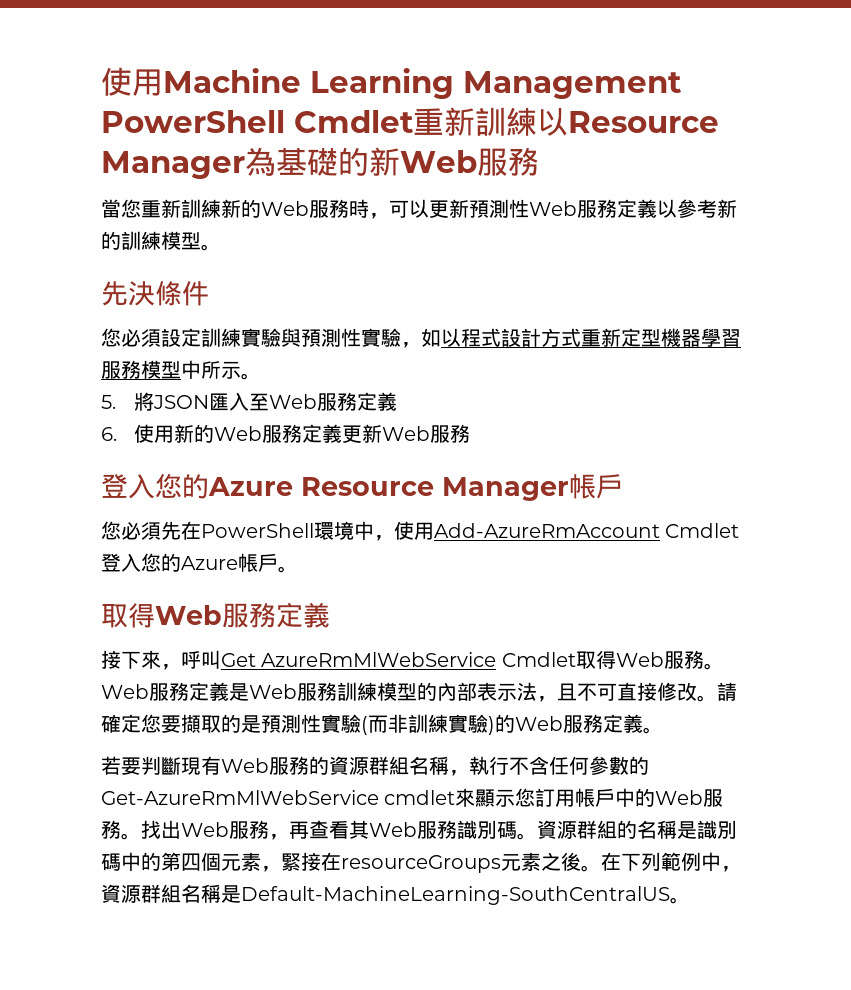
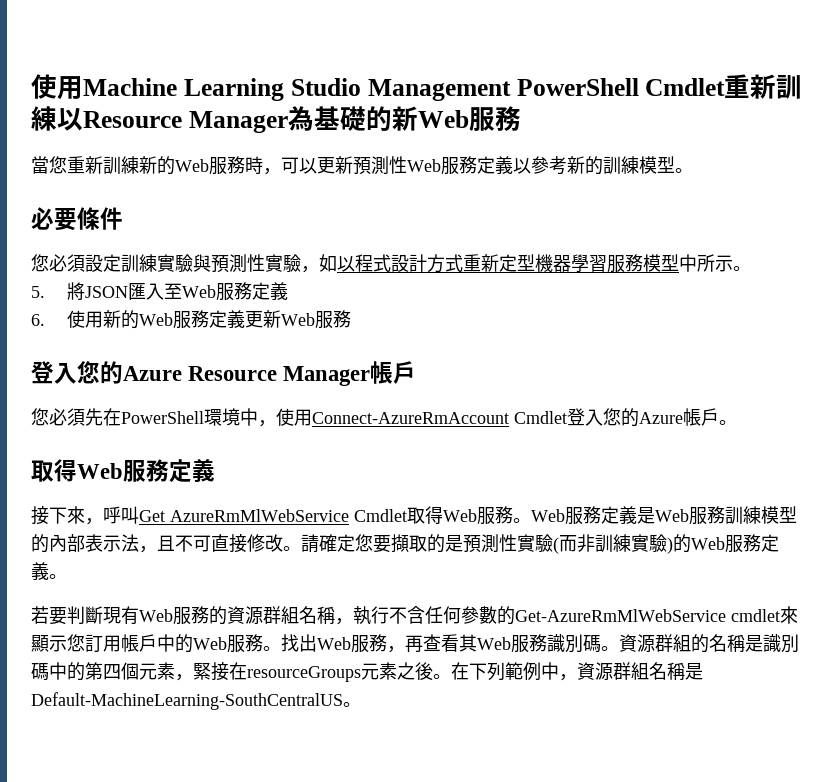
- 使用Machine Learning Management PowerShell Cmdlet重新訓練以Resource Manager為基礎的新Web服務
+ 使用Machine Learning Studio Management PowerShell Cmdlet重新訓練以Resource Manager為基礎的新Web服務
- 先決條件
+ 必要條件
- 您必須先在PowerShell環境中，使用Add-AzureRmAccount Cmdlet登入您的Azure帳戶。
+ 您必須先在PowerShell環境中，使用Connect-AzureRmAccount Cmdlet登入您的Azure帳戶。

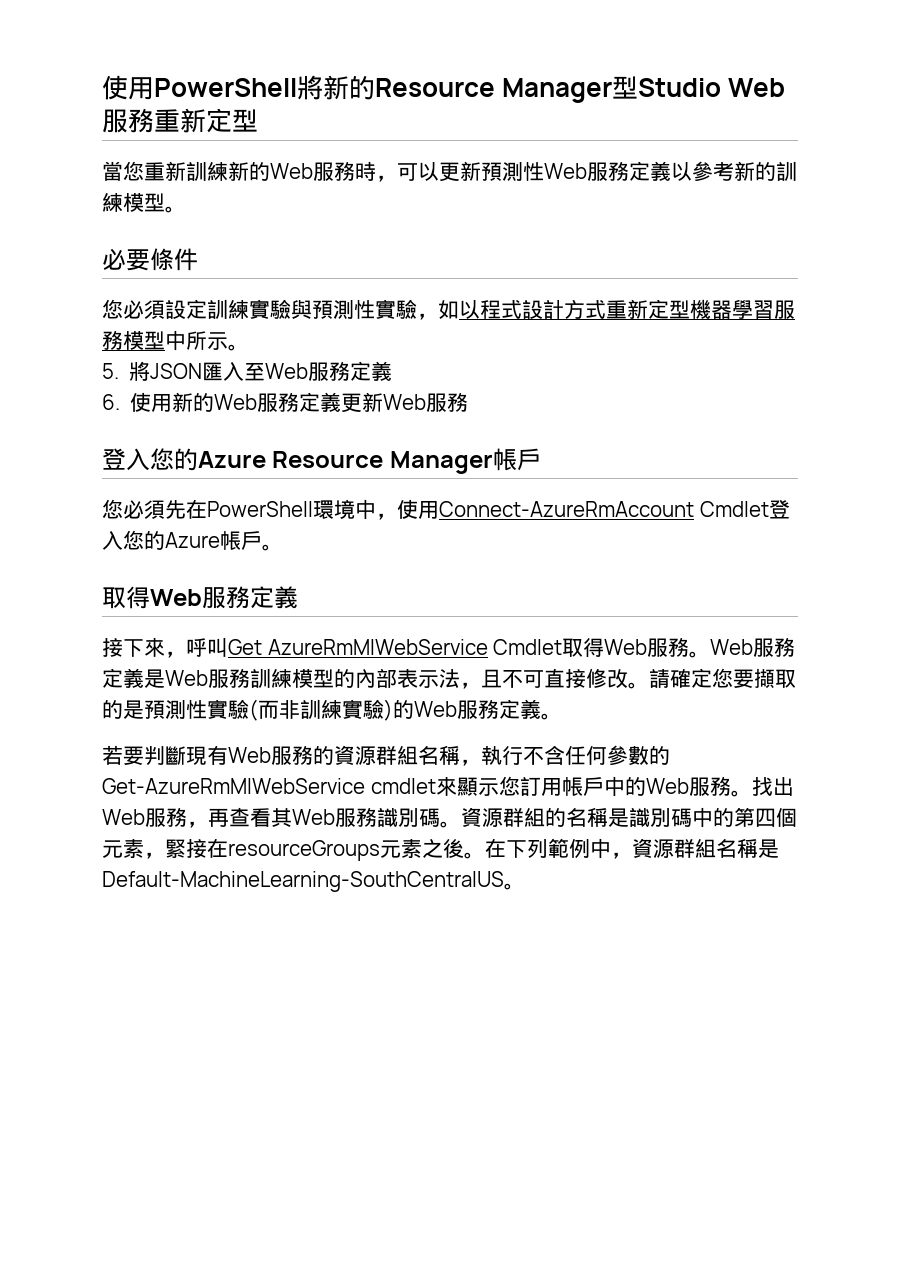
- 使用Machine Learning Studio Management PowerShell Cmdlet重新訓練以Resource Manager為基礎的新Web服務
+ 使用PowerShell將新的Resource Manager型Studio Web服務重新定型

